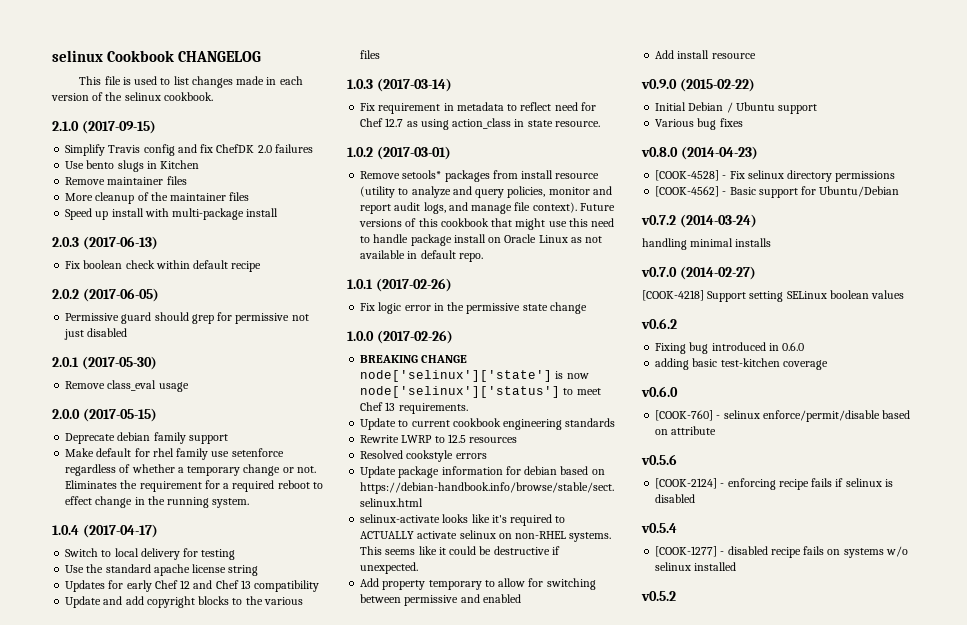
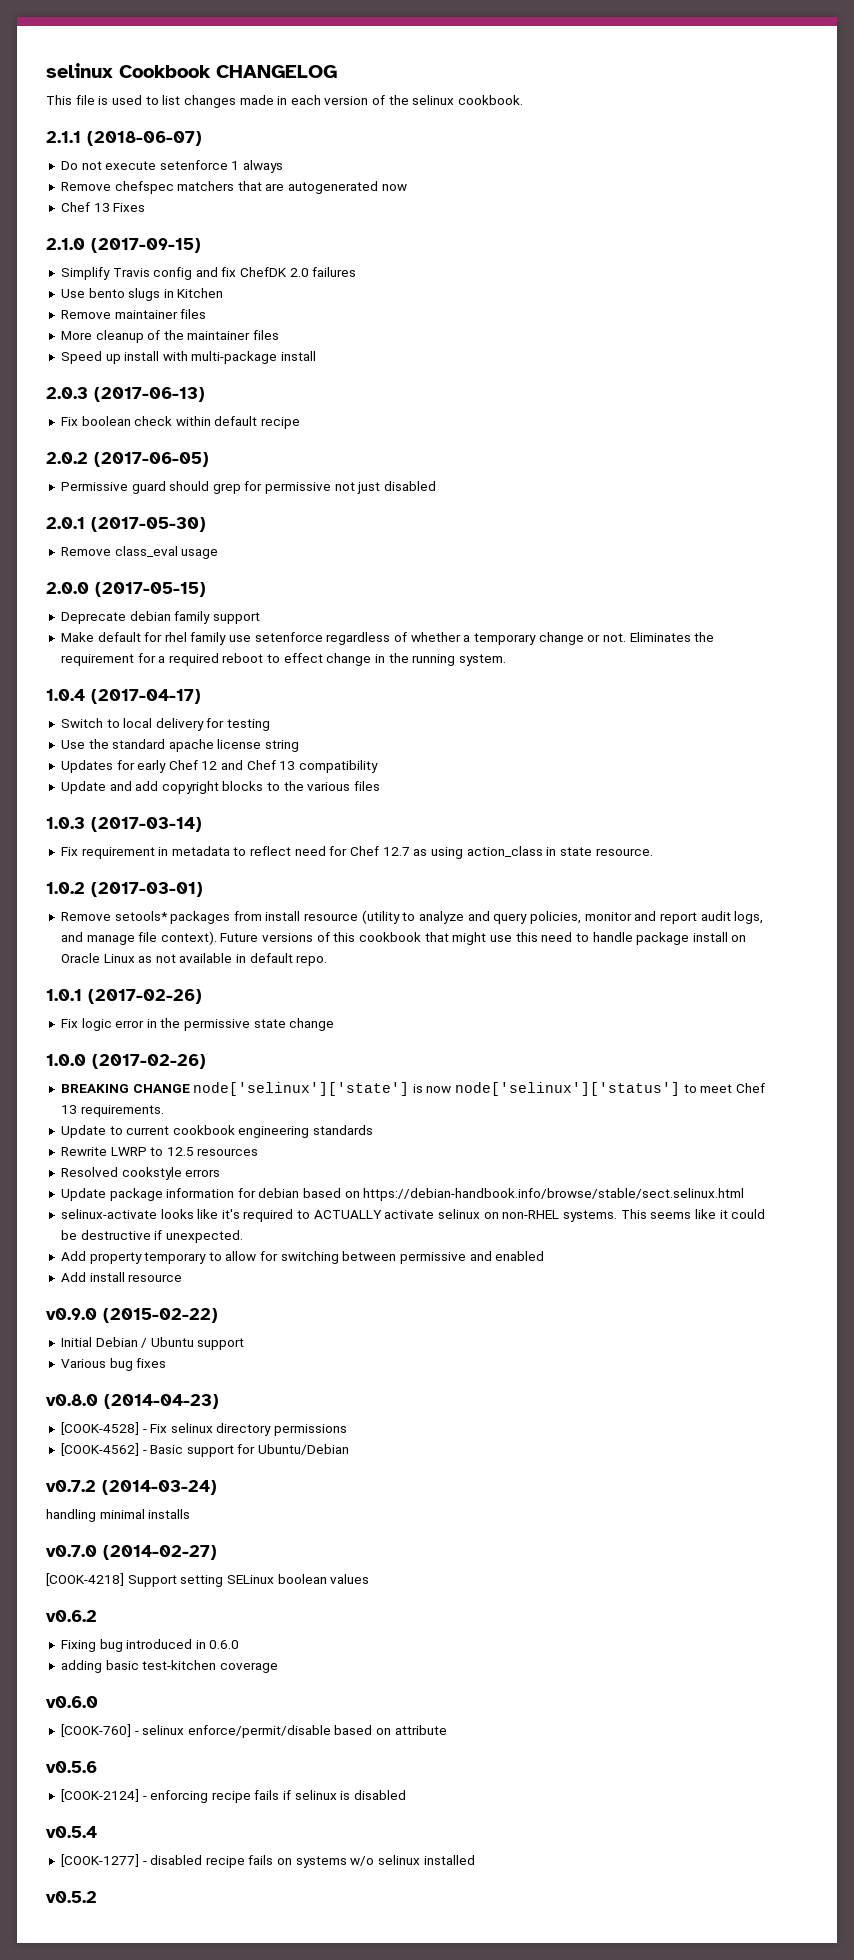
+ 2.1.1 (2018-06-07)
+ Do not execute setenforce 1 always
+ Remove chefspec matchers that are autogenerated now
+ Chef 13 Fixes

